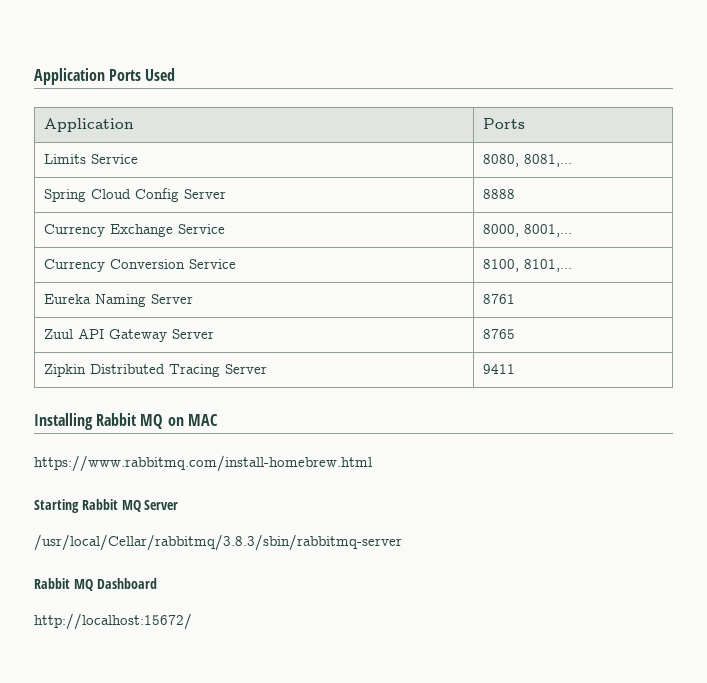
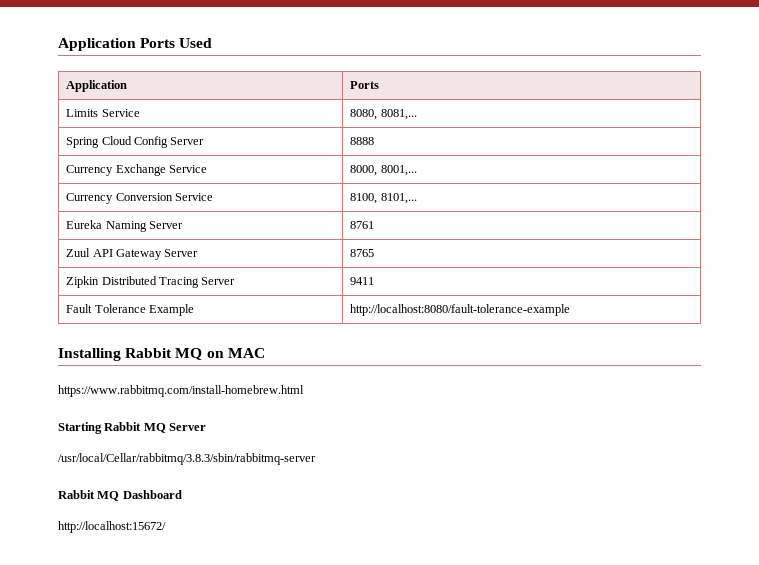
+ Fault Tolerance Example | http://localhost:8080/fault-tolerance-example

